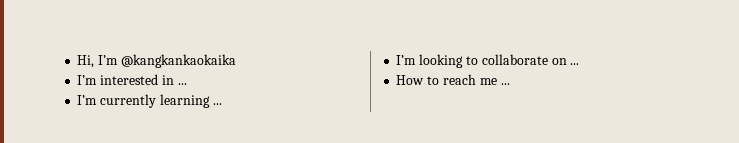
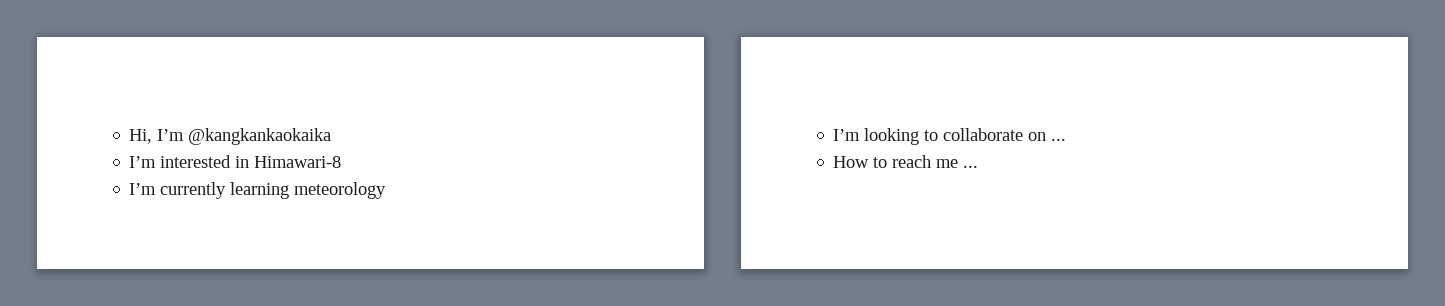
- I’m interested in ...
+ I’m interested in Himawari-8
- I’m currently learning ...
+ I’m currently learning meteorology

